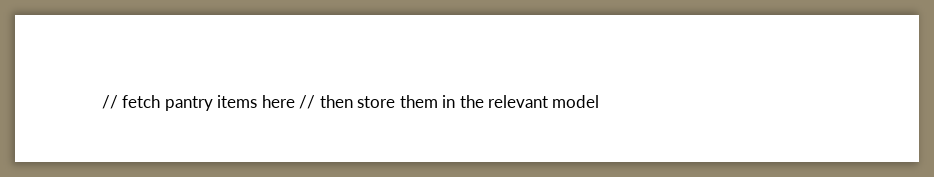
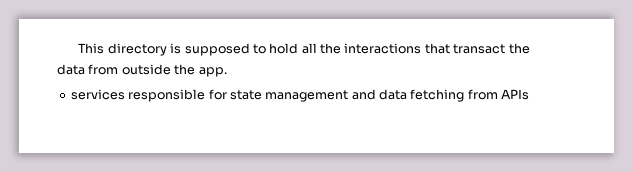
- // fetch pantry items here // then store them in the relevant model
+ This directory is supposed to hold all the interactions that transact the data from outside the app.
+ services responsible for state management and data fetching from APIs

